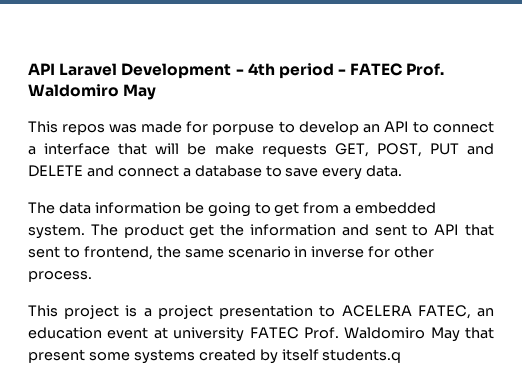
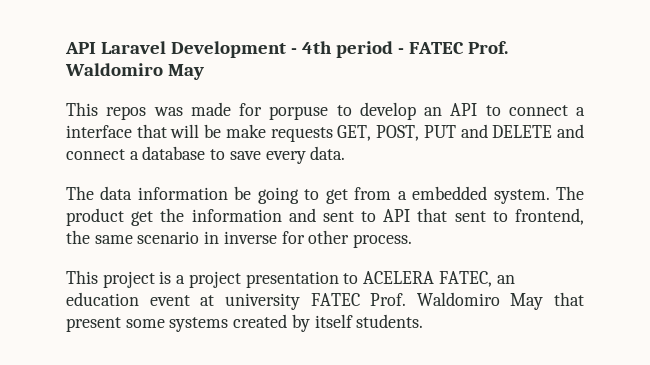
- This project is a project presentation to ACELERA FATEC, an education event at university FATEC Prof. Waldomiro May that present some systems created by itself students.q
+ This project is a project presentation to ACELERA FATEC, an education event at university FATEC Prof. Waldomiro May that present some systems created by itself students.

